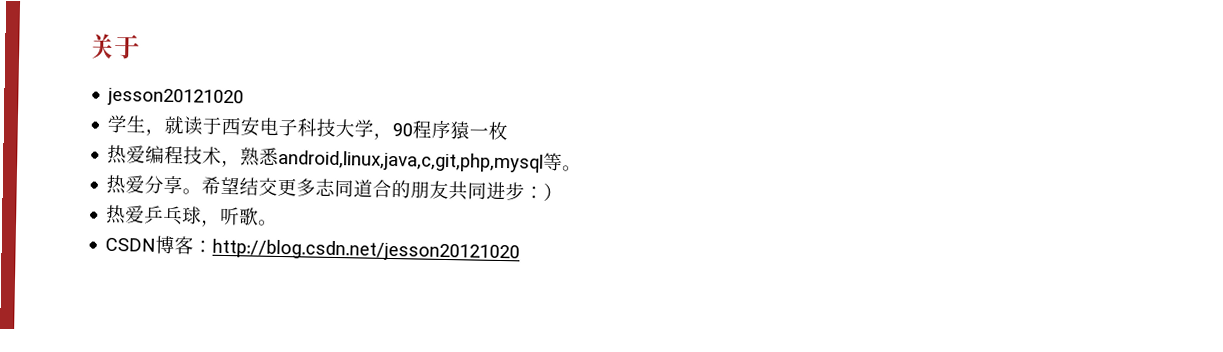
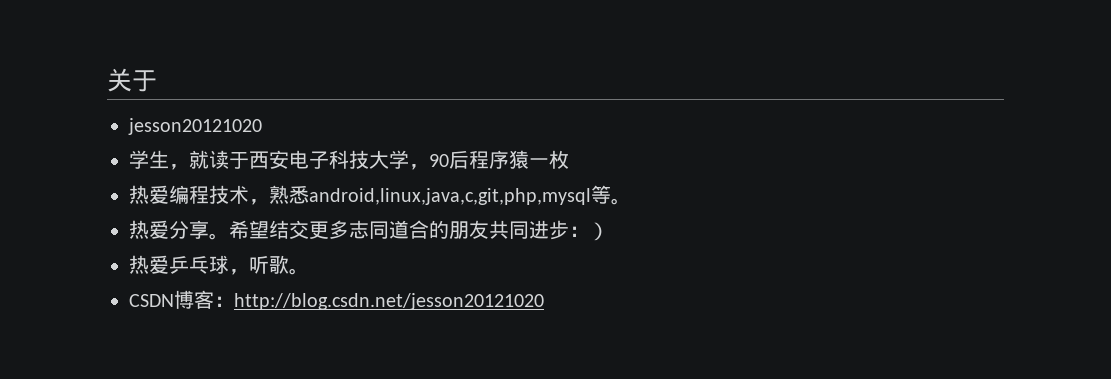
- 学生，就读于西安电子科技大学，90程序猿一枚
+ 学生，就读于西安电子科技大学，90后程序猿一枚

